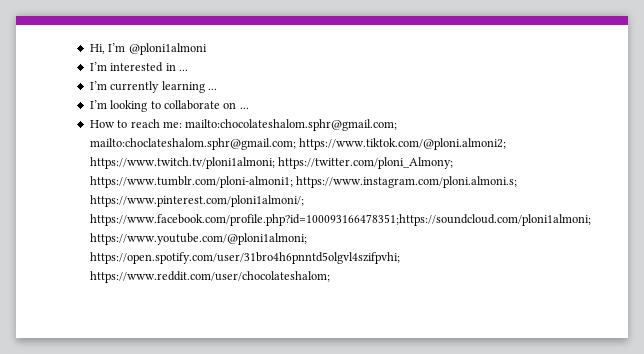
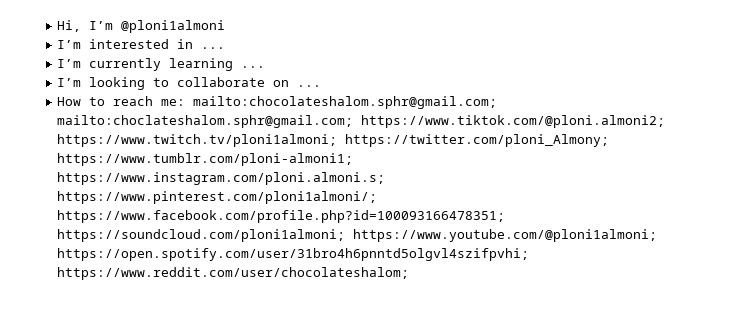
- How to reach me: mailto:chocolateshalom.sphr@gmail.com; mailto:choclateshalom.sphr@gmail.com; https://www.tiktok.com/@ploni.almoni2; https://www.twitch.tv/ploni1almoni; https://twitter.com/ploni_Almony; https://www.tumblr.com/ploni-almoni1; https://www.instagram.com/ploni.almoni.s; https://www.pinterest.com/ploni1almoni/; https://www.facebook.com/profile.php?id=100093166478351;https://soundcloud.com/ploni1almoni; https://www.youtube.com/@ploni1almoni; https://open.spotify.com/user/31bro4h6pnntd5olgvl4szifpvhi; https://www.reddit.com/user/chocolateshalom;
+ How to reach me: mailto:chocolateshalom.sphr@gmail.com; mailto:choclateshalom.sphr@gmail.com; https://www.tiktok.com/@ploni.almoni2; https://www.twitch.tv/ploni1almoni; https://twitter.com/ploni_Almony; https://www.tumblr.com/ploni-almoni1; https://www.instagram.com/ploni.almoni.s; https://www.pinterest.com/ploni1almoni/; https://www.facebook.com/profile.php?id=100093166478351; https://soundcloud.com/ploni1almoni; https://www.youtube.com/@ploni1almoni; https://open.spotify.com/user/31bro4h6pnntd5olgvl4szifpvhi; https://www.reddit.com/user/chocolateshalom;

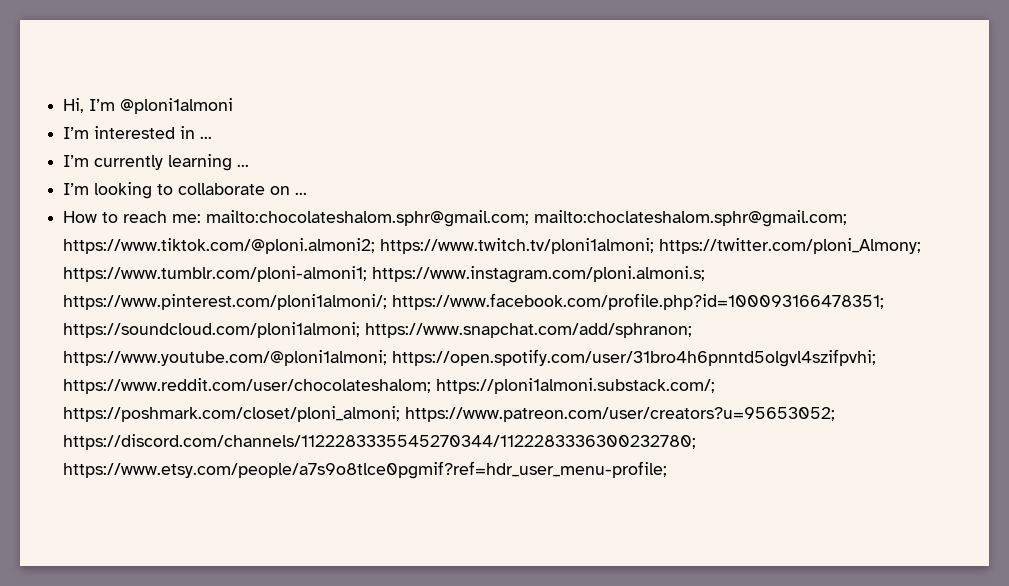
- How to reach me: mailto:chocolateshalom.sphr@gmail.com; mailto:choclateshalom.sphr@gmail.com; https://www.tiktok.com/@ploni.almoni2; https://www.twitch.tv/ploni1almoni; https://twitter.com/ploni_Almony; https://www.tumblr.com/ploni-almoni1; https://www.instagram.com/ploni.almoni.s; https://www.pinterest.com/ploni1almoni/; https://www.facebook.com/profile.php?id=100093166478351; https://soundcloud.com/ploni1almoni; https://www.youtube.com/@ploni1almoni; https://open.spotify.com/user/31bro4h6pnntd5olgvl4szifpvhi; https://www.reddit.com/user/chocolateshalom;
+ How to reach me: mailto:chocolateshalom.sphr@gmail.com; mailto:choclateshalom.sphr@gmail.com; https://www.tiktok.com/@ploni.almoni2; https://www.twitch.tv/ploni1almoni; https://twitter.com/ploni_Almony; https://www.tumblr.com/ploni-almoni1; https://www.instagram.com/ploni.almoni.s; https://www.pinterest.com/ploni1almoni/; https://www.facebook.com/profile.php?id=100093166478351; https://soundcloud.com/ploni1almoni; https://www.snapchat.com/add/sphranon; https://www.youtube.com/@ploni1almoni; https://open.spotify.com/user/31bro4h6pnntd5olgvl4szifpvhi; https://www.reddit.com/user/chocolateshalom; https://ploni1almoni.substack.com/; https://poshmark.com/closet/ploni_almoni; https://www.patreon.com/user/creators?u=95653052; https://discord.com/channels/1122283335545270344/1122283336300232780; https://www.etsy.com/people/a7s9o8tlce0pgmif?ref=hdr_user_menu-profile;

